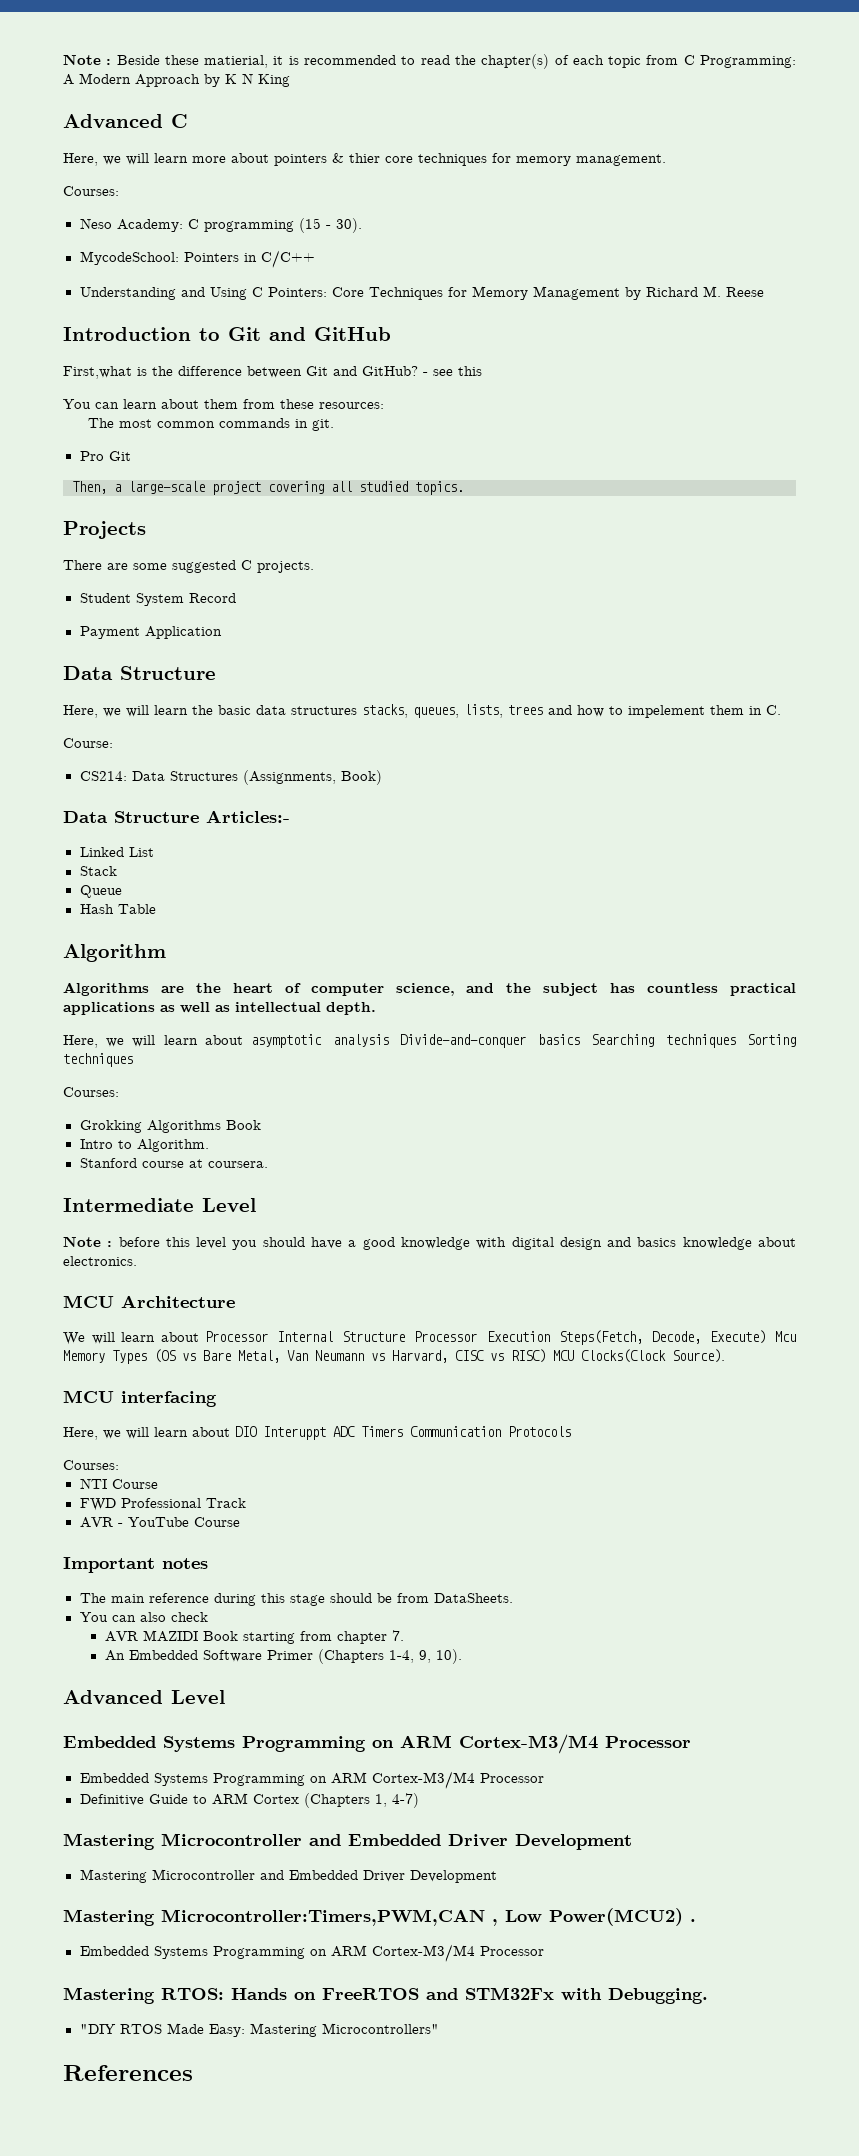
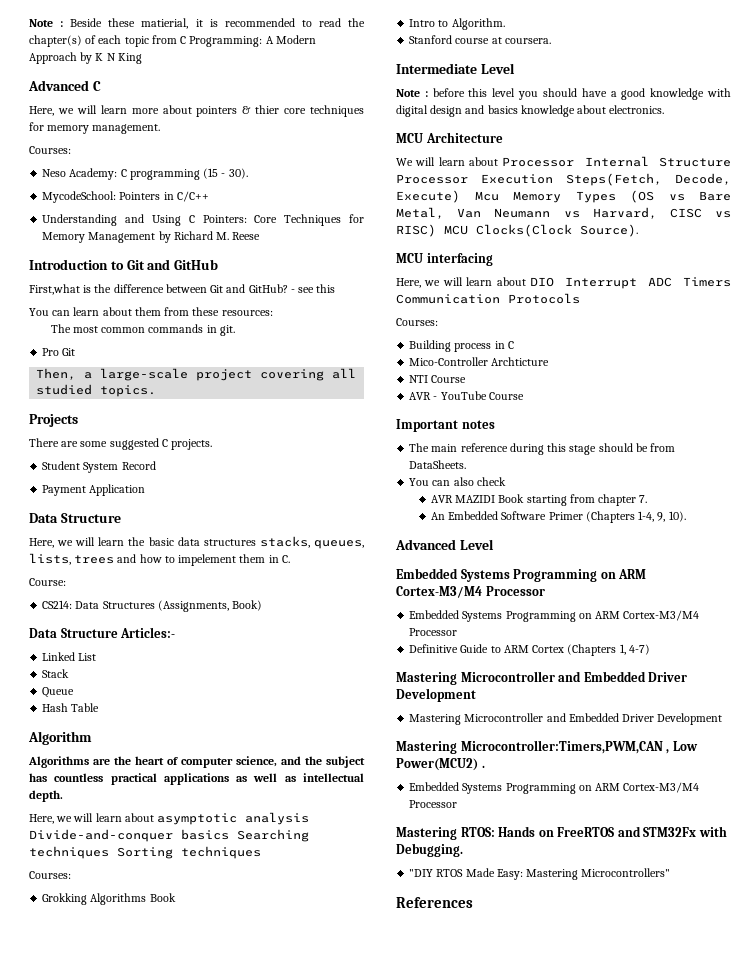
- Here, we will learn about DIO Interuppt ADC Timers Communication Protocols
+ Here, we will learn about DIO Interrupt ADC Timers Communication Protocols
+ Building process in C
+ Mico-Controller Archticture
- FWD Professional Track

